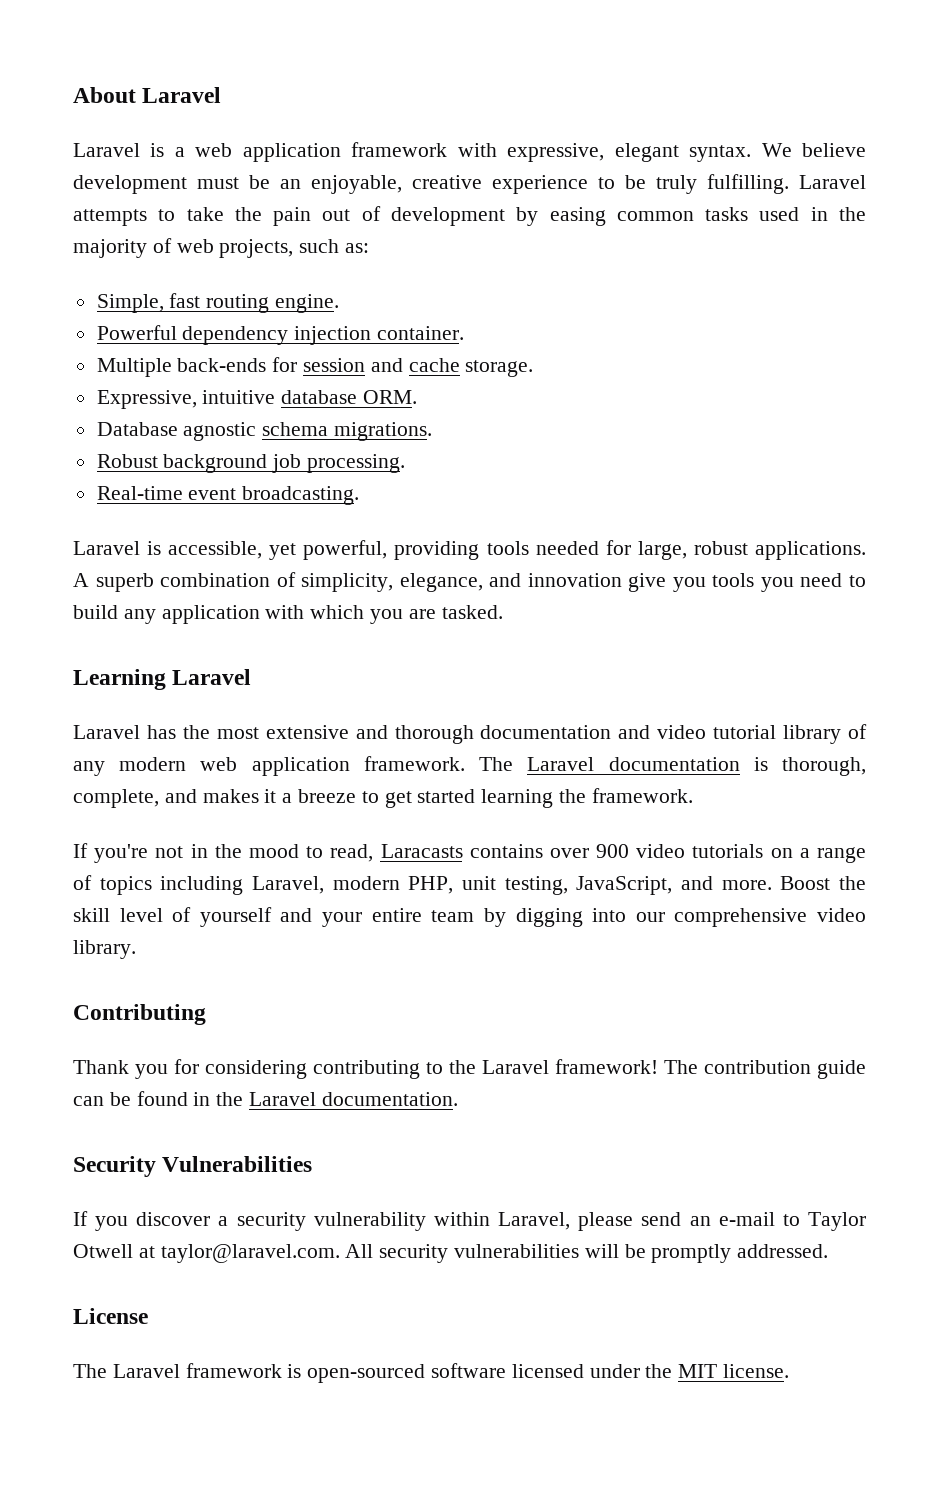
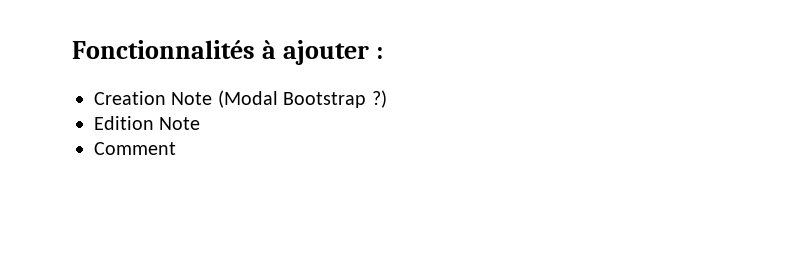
- About Laravel
- Laravel is a web application framework with expressive, elegant syntax. We believe development must be an enjoyable, creative experience to be truly fulfilling. Laravel attempts to take the pain out of development by easing common tasks used in the majority of web projects, such as:
- Simple, fast routing engine.
- Powerful dependency injection container.
- Multiple back-ends for session and cache storage.
- Expressive, intuitive database ORM.
- Database agnostic schema migrations.
- Robust background job processing.
- Real-time event broadcasting.
- Laravel is accessible, yet powerful, providing tools needed for large, robust applications. A superb combination of simplicity, elegance, and innovation give you tools you need to build any application with which you are tasked.
- Learning Laravel
- Laravel has the most extensive and thorough documentation and video tutorial library of any modern web application framework. The Laravel documentation is thorough, complete, and makes it a breeze to get started learning the framework.
- If you're not in the mood to read, Laracasts contains over 900 video tutorials on a range of topics including Laravel, modern PHP, unit testing, JavaScript, and more. Boost the skill level of yourself and your entire team by digging into our comprehensive video library.
- Contributing
- Thank you for considering contributing to the Laravel framework! The contribution guide can be found in the Laravel documentation.
- Security Vulnerabilities
- If you discover a security vulnerability within Laravel, please send an e-mail to Taylor Otwell at taylor@laravel.com. All security vulnerabilities will be promptly addressed.
- License
- The Laravel framework is open-sourced software licensed under the MIT license.
+ Fonctionnalités à ajouter :
+ Creation Note (Modal Bootstrap ?)
+ Edition Note
+ Comment

